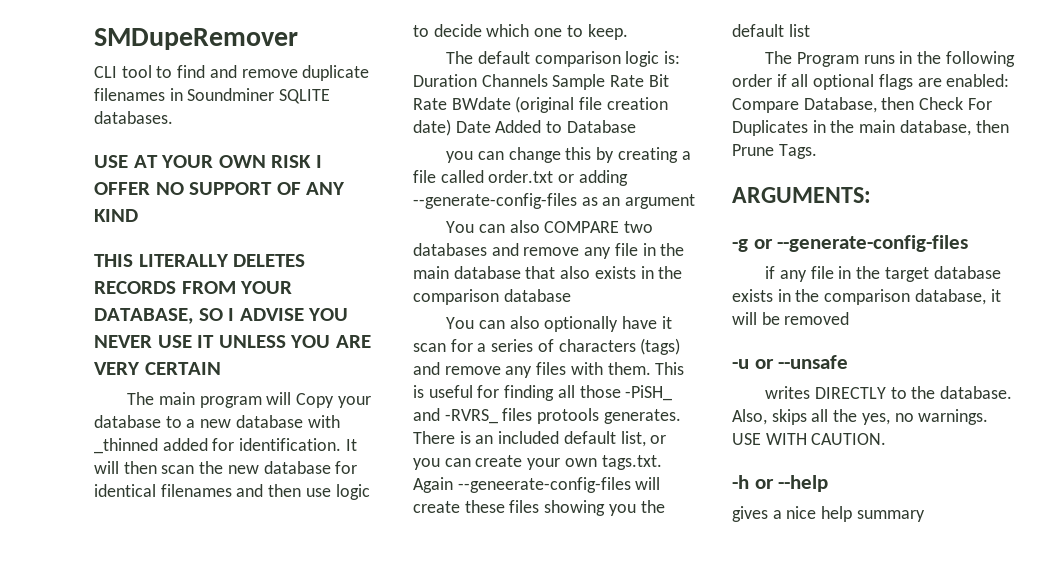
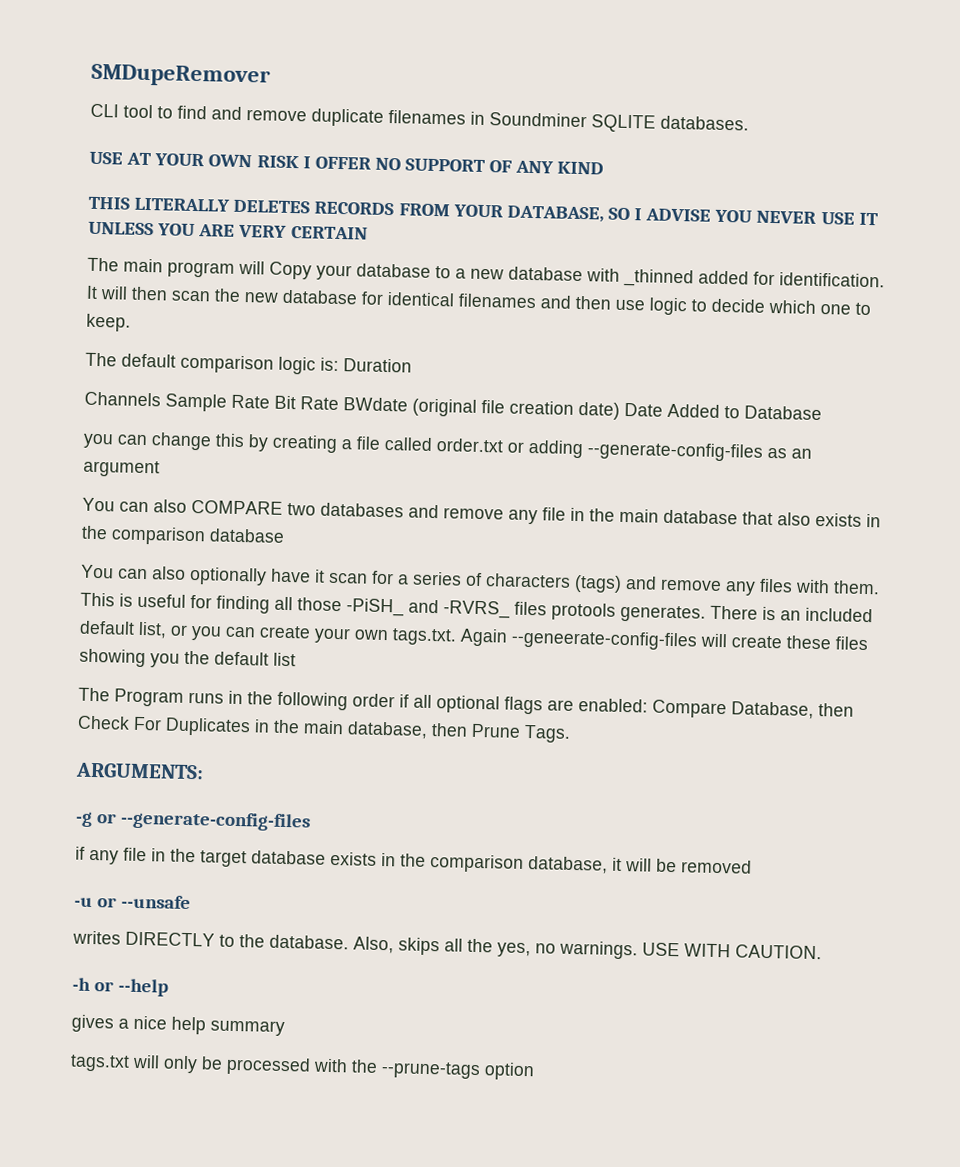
- The default comparison logic is: Duration Channels Sample Rate Bit Rate BWdate (original file creation date) Date Added to Database
+ The default comparison logic is: Duration
+ Channels Sample Rate Bit Rate BWdate (original file creation date) Date Added to Database
+ tags.txt will only be processed with the --prune-tags option

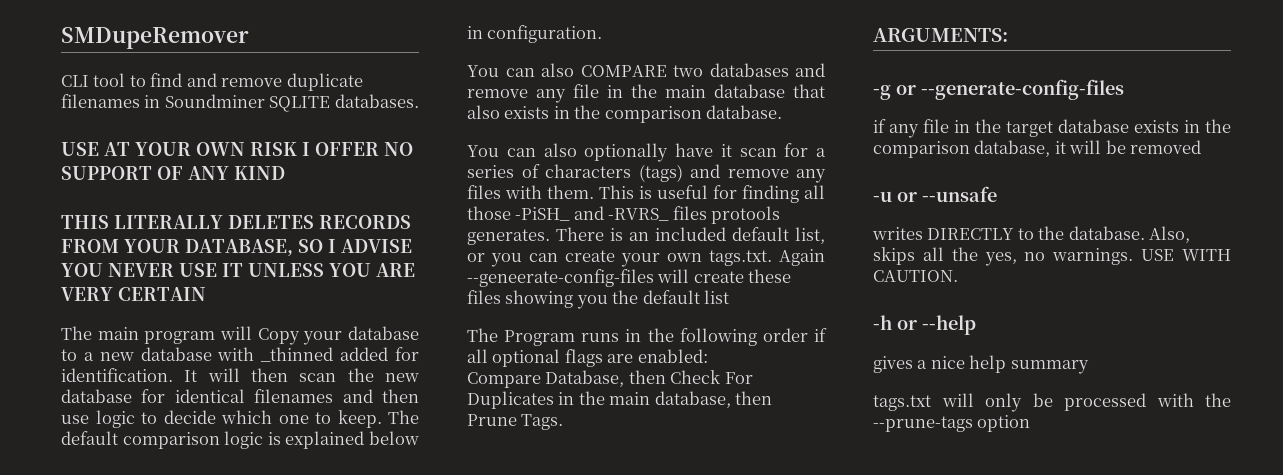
- It will then scan the new database for identical filenames and then use logic to decide which one to keep.
- The default comparison logic is: Duration
- Channels Sample Rate Bit Rate BWdate (original file creation date) Date Added to Database
- you can change this by creating a file called order.txt or adding --generate-config-files as an argument
+ It will then scan the new database for identical filenames and then use logic to decide which one to keep. The default comparison logic is explained below in configuration.
- You can also COMPARE two databases and remove any file in the main database that also exists in the comparison database
+ You can also COMPARE two databases and remove any file in the main database that also exists in the comparison database.
- The Program runs in the following order if all optional flags are enabled: Compare Database, then Check For Duplicates in the main database, then Prune Tags.
+ The Program runs in the following order if all optional flags are enabled:
+ Compare Database, then Check For Duplicates in the main database, then Prune Tags.

